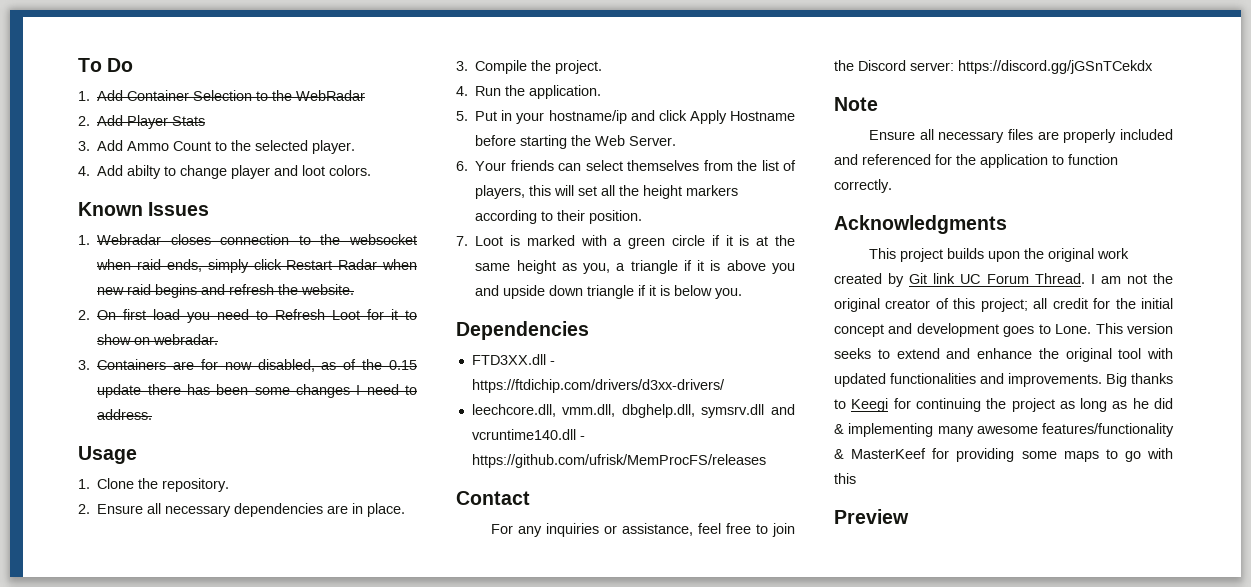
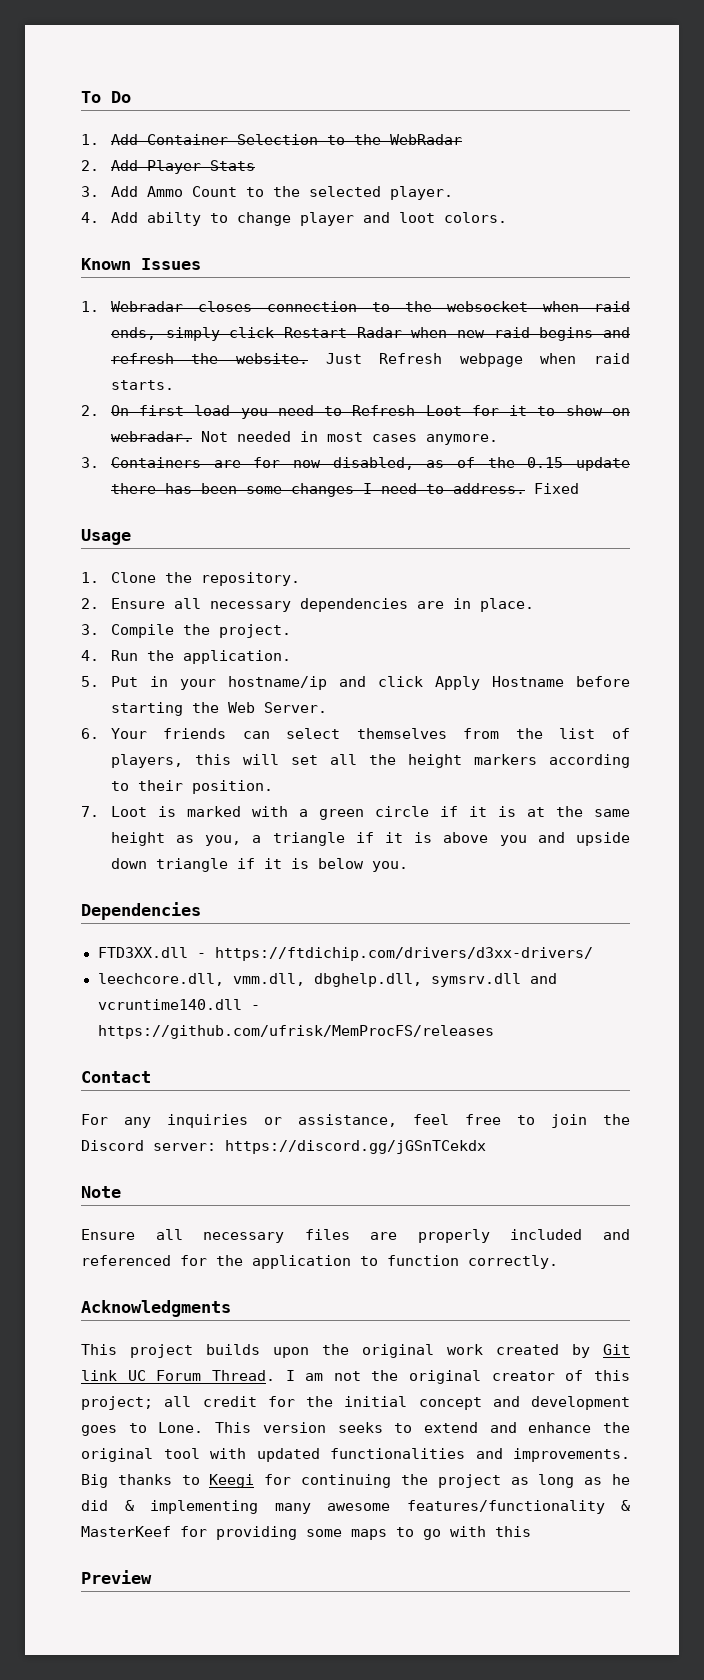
+ Just Refresh webpage when raid starts.
+ Not needed in most cases anymore.
+ Fixed

